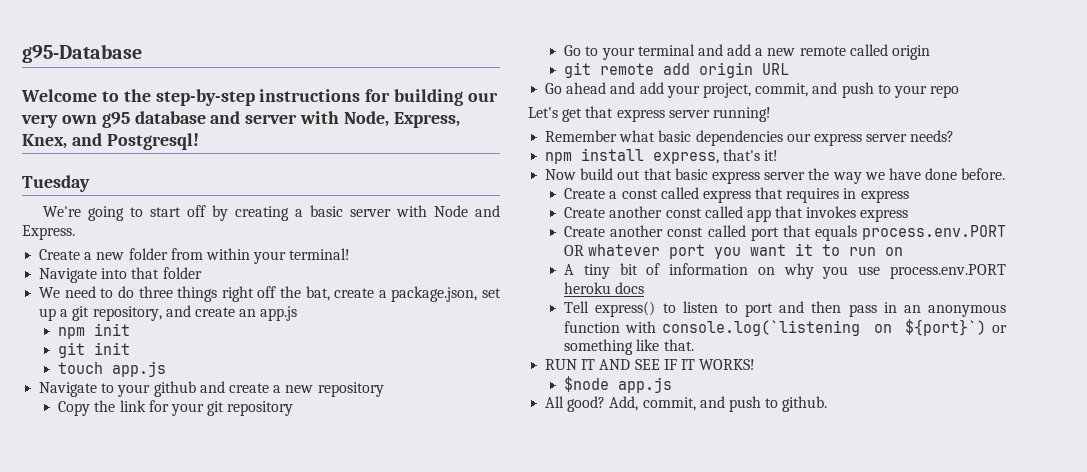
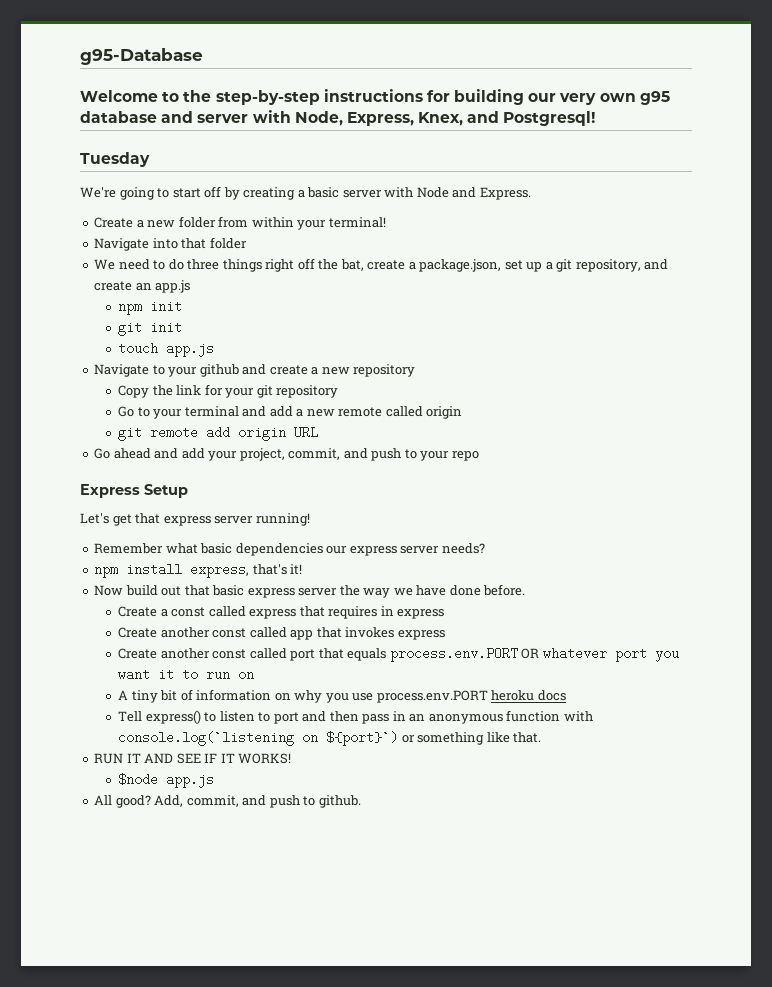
+ Express Setup

